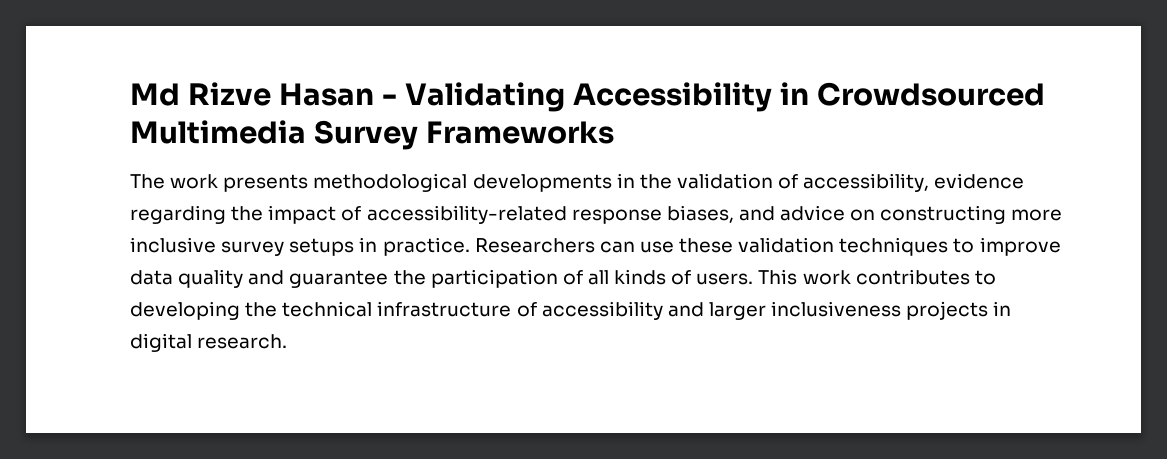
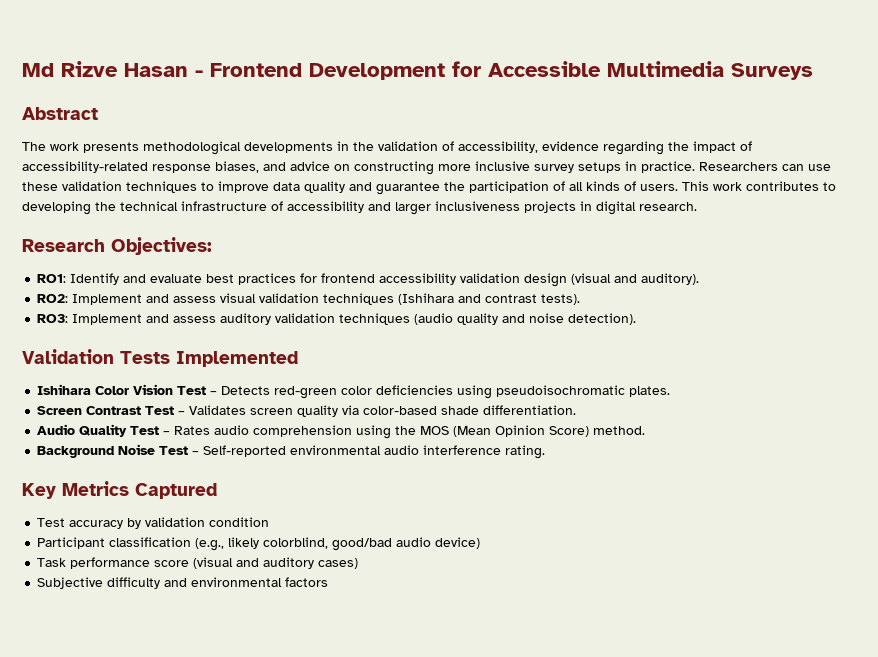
- Md Rizve Hasan - Validating Accessibility in Crowdsourced Multimedia Survey Frameworks
+ Md Rizve Hasan - Frontend Development for Accessible Multimedia Surveys
+ Abstract
+ Research Objectives:
+ RO1: Identify and evaluate best practices for frontend accessibility validation design (visual and auditory).
+ RO2: Implement and assess visual validation techniques (Ishihara and contrast tests).
+ RO3: Implement and assess auditory validation techniques (audio quality and noise detection).
+ Validation Tests Implemented
+ Ishihara Color Vision Test – Detects red-green color deficiencies using pseudoisochromatic plates.
+ Screen Contrast Test – Validates screen quality via color-based shade differentiation.
+ Audio Quality Test – Rates audio comprehension using the MOS (Mean Opinion Score) method.
+ Background Noise Test – Self-reported environmental audio interference rating.
+ Key Metrics Captured
+ Test accuracy by validation condition
+ Participant classification (e.g., likely colorblind, good/bad audio device)
+ Task performance score (visual and auditory cases)
+ Subjective difficulty and environmental factors

